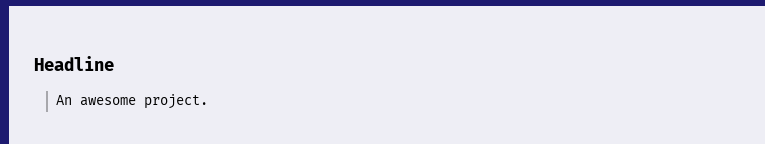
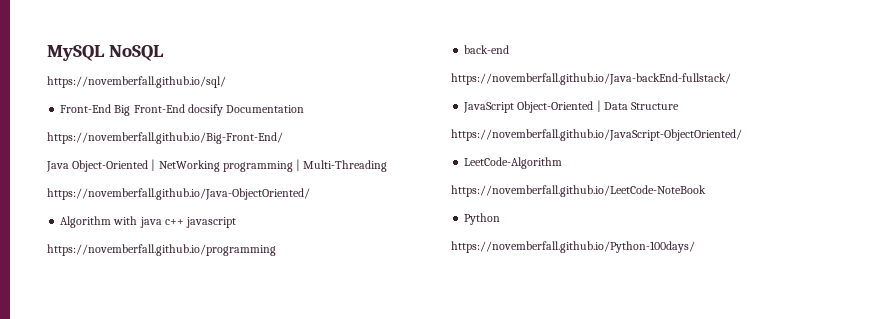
- Headline
- An awesome project.
+ MySQL NoSQL
+ https://novemberfall.github.io/sql/
+ Front-End Big Front-End docsify Documentation
+ https://novemberfall.github.io/Big-Front-End/
+ Java Object-Oriented | NetWorking programming | Multi-Threading
+ https://novemberfall.github.io/Java-ObjectOriented/
+ Algorithm with java c++ javascript
+ https://novemberfall.github.io/programming
+ back-end
+ https://novemberfall.github.io/Java-backEnd-fullstack/
+ JavaScript Object-Oriented | Data Structure
+ https://novemberfall.github.io/JavaScript-ObjectOriented/
+ LeetCode-Algorithm
+ https://novemberfall.github.io/LeetCode-NoteBook
+ Python
+ https://novemberfall.github.io/Python-100days/

